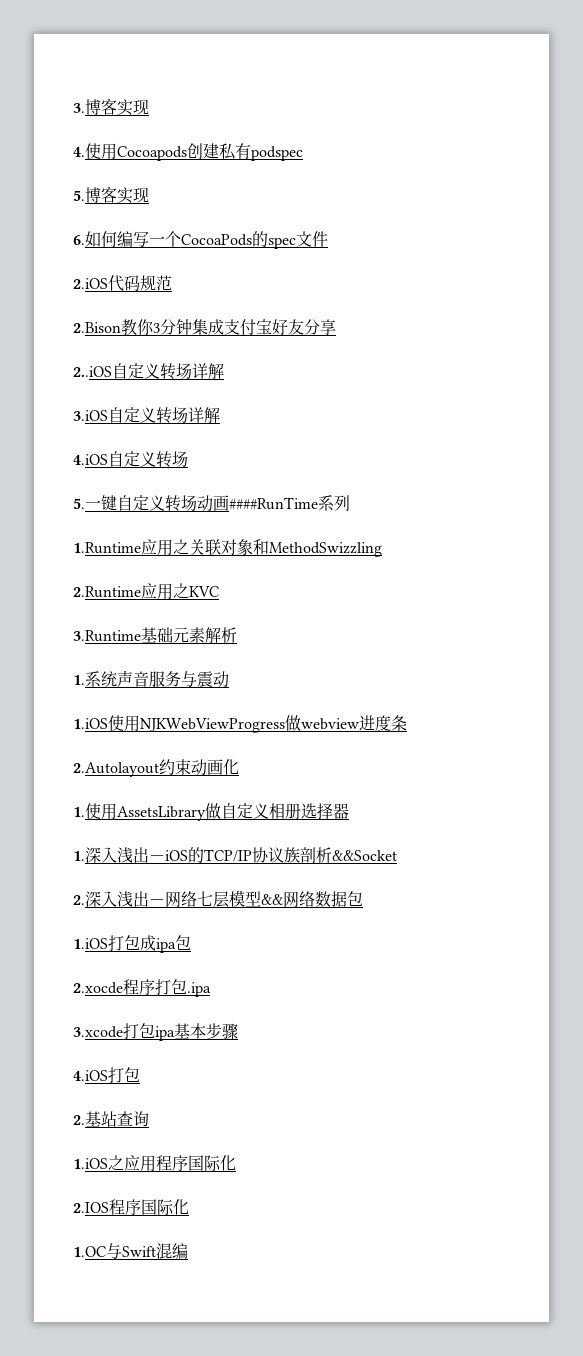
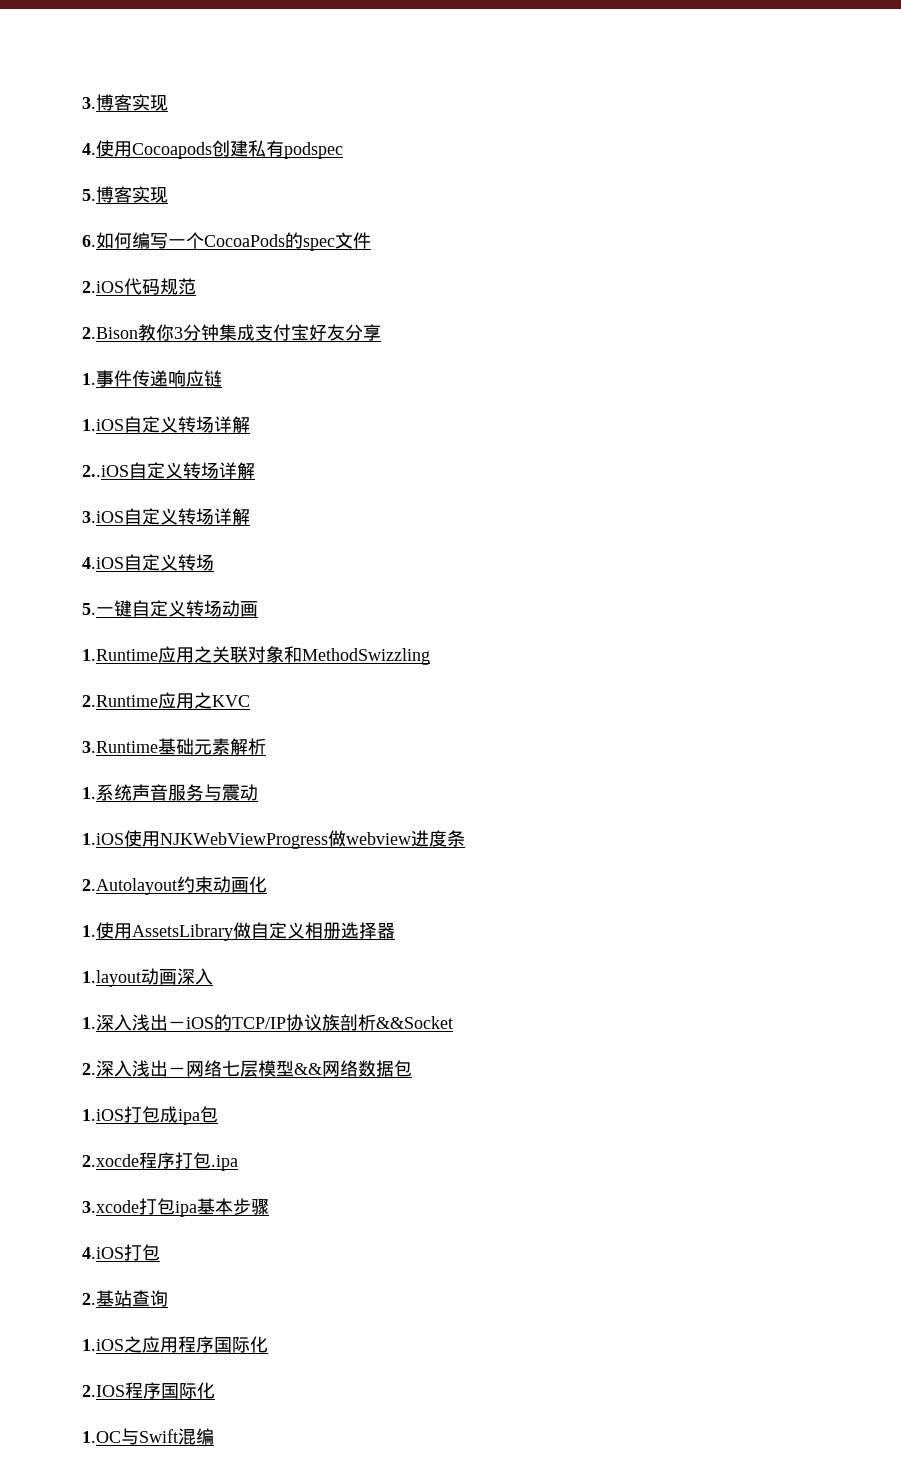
+ 1.事件传递响应链
+ 1.iOS自定义转场详解
- 5.一键自定义转场动画####RunTime系列
+ 5.一键自定义转场动画
+ 1.layout动画深入

